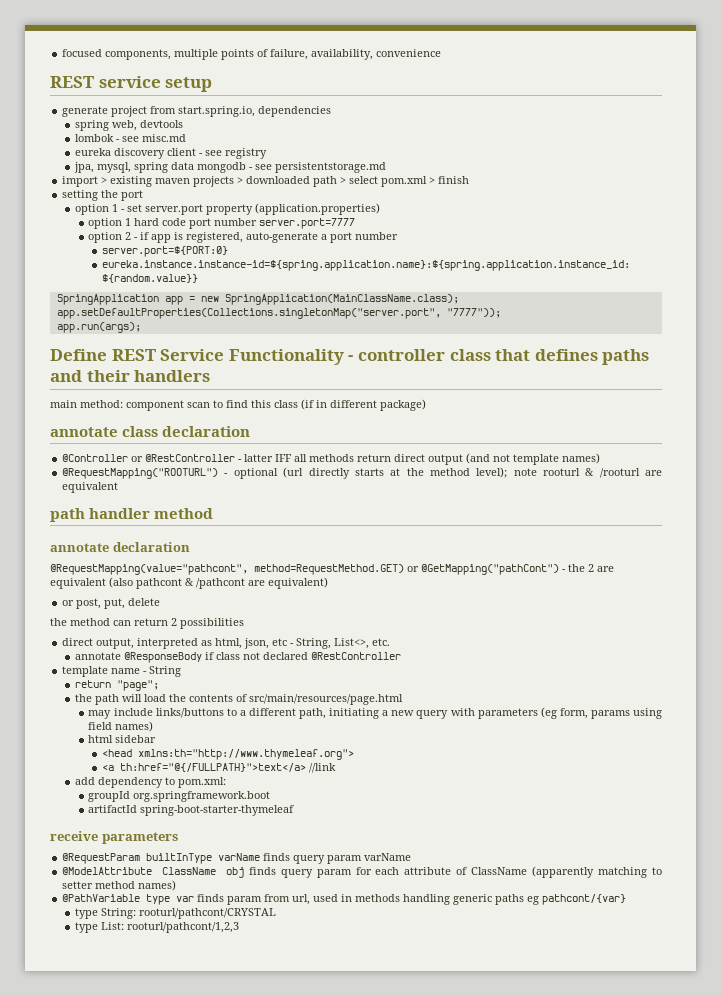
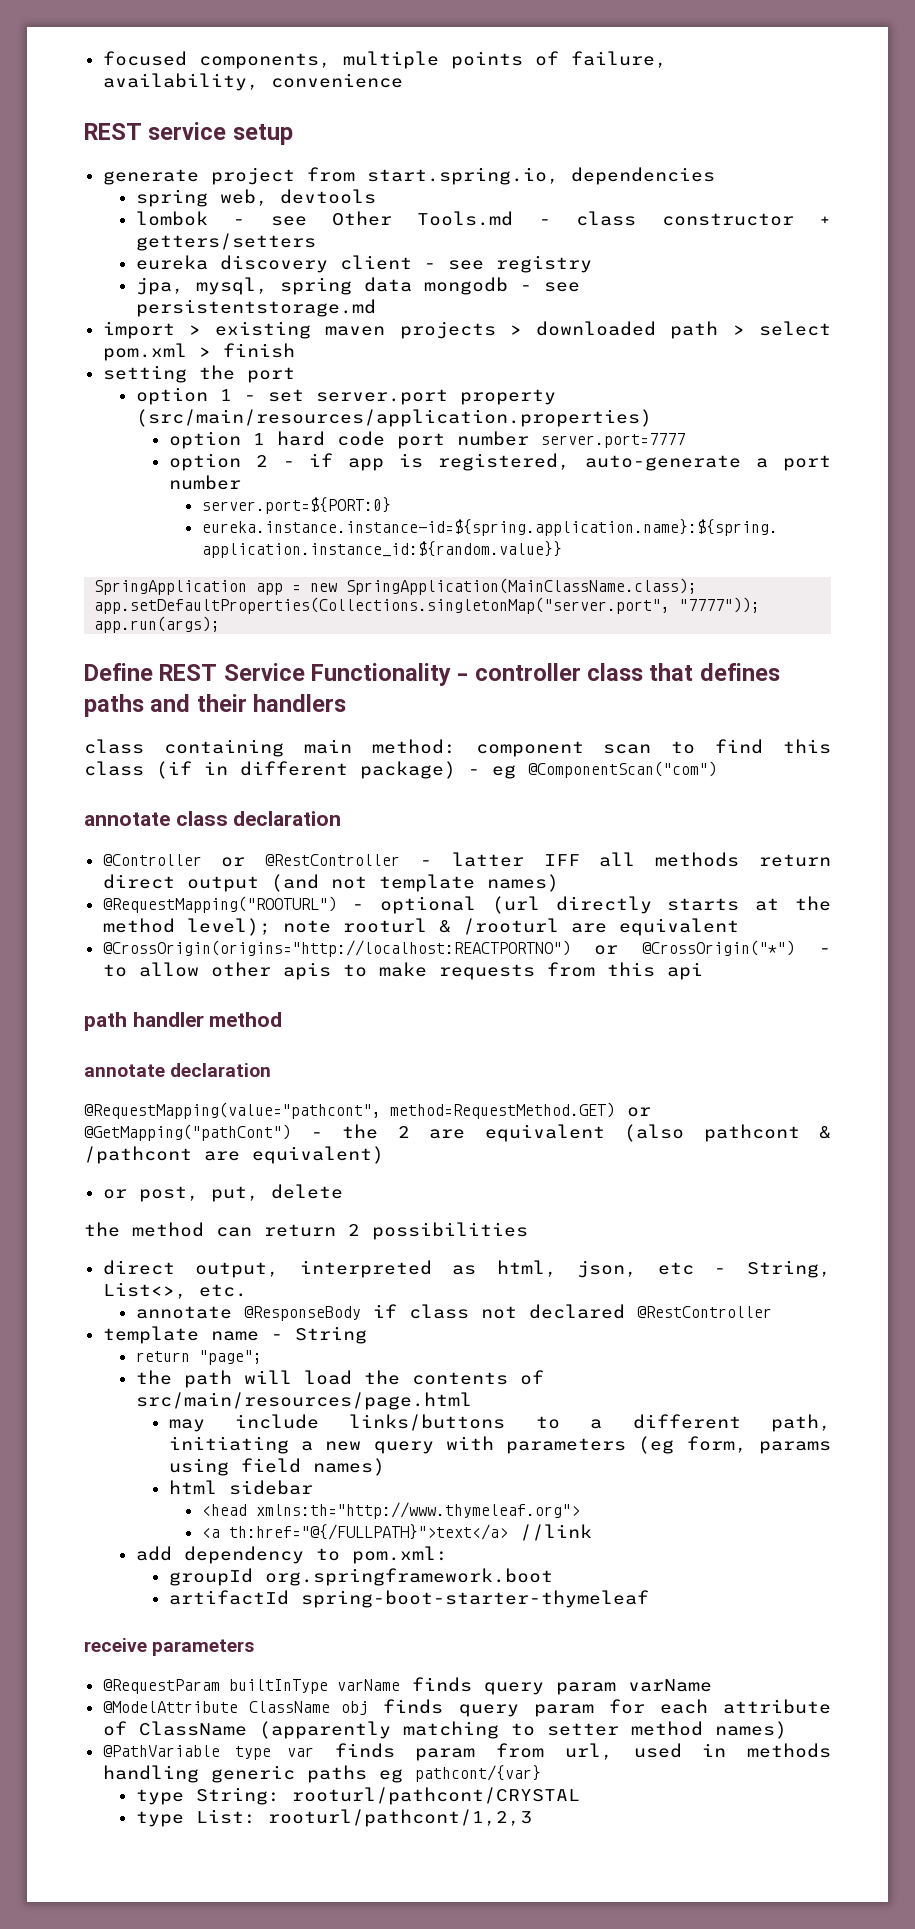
- lombok - see misc.md
+ lombok - see Other Tools.md - class constructor + getters/setters
- option 1 - set server.port property (application.properties)
+ option 1 - set server.port property (src/main/resources/application.properties)
- main method: component scan to find this class (if in different package)
+ class containing main method: component scan to find this class (if in different package) - eg @ComponentScan("com")
+ @CrossOrigin(origins="http://localhost:REACTPORTNO") or @CrossOrigin("*") - to allow other apis to make requests from this api

